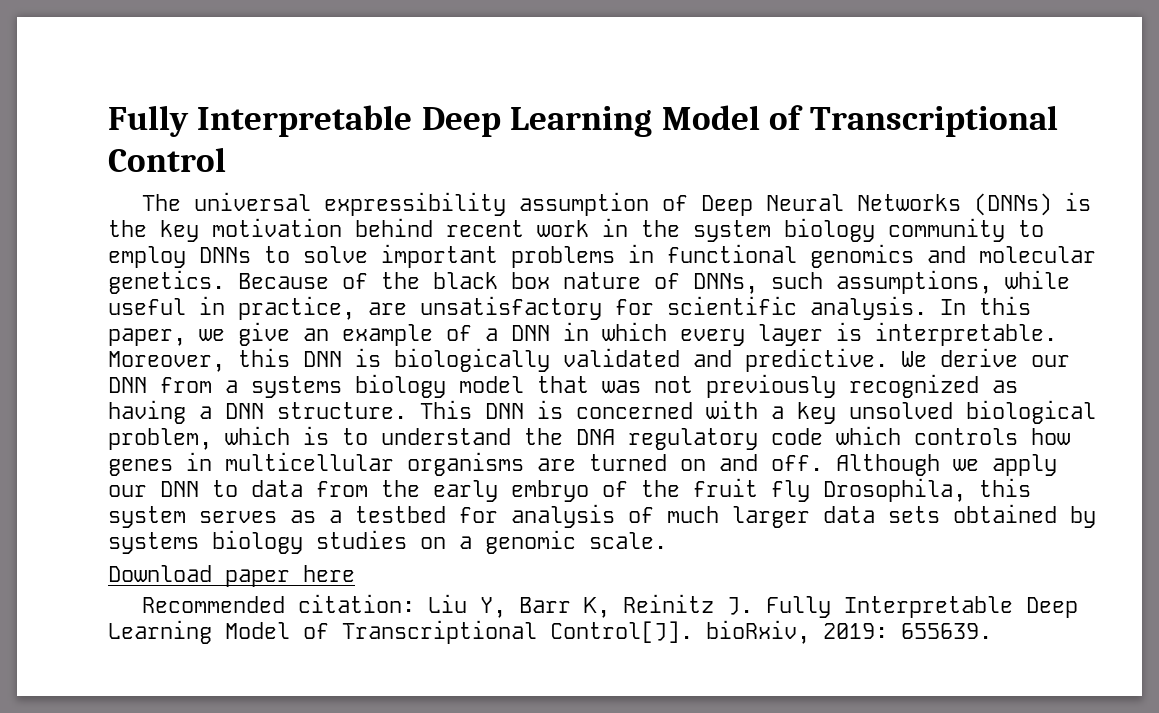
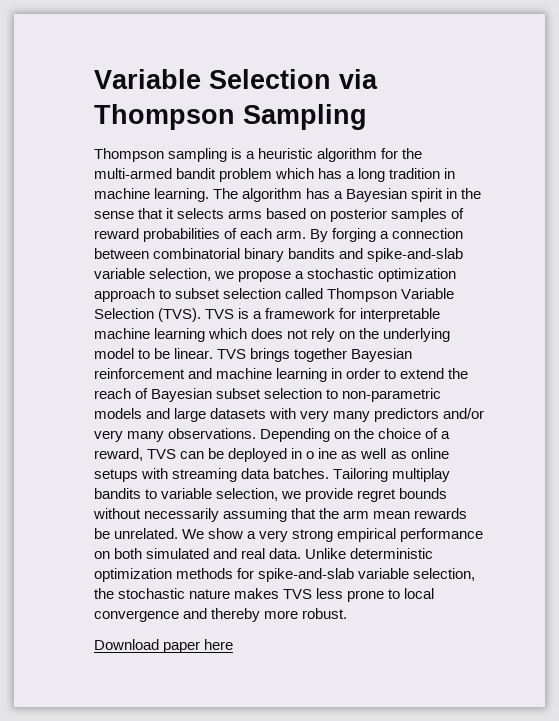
- Fully Interpretable Deep Learning Model of Transcriptional Control
- The universal expressibility assumption of Deep Neural Networks (DNNs) is the key motivation behind recent work in the system biology community to employ DNNs to solve important problems in functional genomics and molecular genetics. Because of the black box nature of DNNs, such assumptions, while useful in practice, are unsatisfactory for scientific analysis. In this paper, we give an example of a DNN in which every layer is interpretable. Moreover, this DNN is biologically validated and predictive. We derive our DNN from a systems biology model that was not previously recognized as having a DNN structure. This DNN is concerned with a key unsolved biological problem, which is to understand the DNA regulatory code which controls how genes in multicellular organisms are turned on and off. Although we apply our DNN to data from the early embryo of the fruit fly Drosophila, this system serves as a testbed for analysis of much larger data sets obtained by systems biology studies on a genomic scale.
+ Variable Selection via Thompson Sampling
+ Thompson sampling is a heuristic algorithm for the multi-armed bandit problem which has a long tradition in machine learning. The algorithm has a Bayesian spirit in the sense that it selects arms based on posterior samples of reward probabilities of each arm. By forging a connection between combinatorial binary bandits and spike-and-slab variable selection, we propose a stochastic optimization approach to subset selection called Thompson Variable Selection (TVS). TVS is a framework for interpretable machine learning which does not rely on the underlying model to be linear. TVS brings together Bayesian reinforcement and machine learning in order to extend the reach of Bayesian subset selection to non-parametric models and large datasets with very many predictors and/or very many observations. Depending on the choice of a reward, TVS can be deployed in o ine as well as online setups with streaming data batches. Tailoring multiplay bandits to variable selection, we provide regret bounds without necessarily assuming that the arm mean rewards be unrelated. We show a very strong empirical performance on both simulated and real data. Unlike deterministic optimization methods for spike-and-slab variable selection, the stochastic nature makes TVS less prone to local convergence and thereby more robust.
  Download paper here
- Recommended citation: Liu Y, Barr K, Reinitz J. Fully Interpretable Deep Learning Model of Transcriptional Control[J]. bioRxiv, 2019: 655639.

